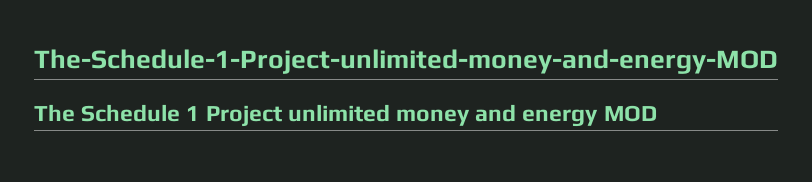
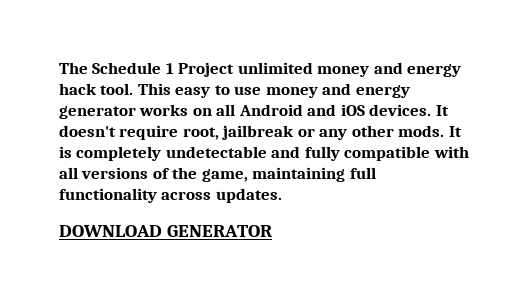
- The-Schedule-1-Project-unlimited-money-and-energy-MOD
- The Schedule 1 Project unlimited money and energy MOD
+ The Schedule 1 Project unlimited money and energy hack tool. This easy to use money and energy generator works on all Android and iOS devices. It doesn't require root, jailbreak or any other mods. It is completely undetectable and fully compatible with all versions of the game, maintaining full functionality across updates.
+ DOWNLOAD GENERATOR

